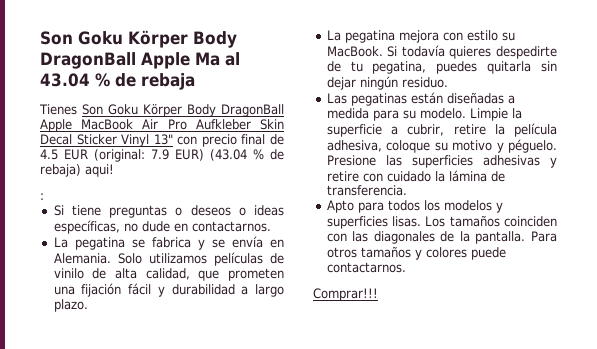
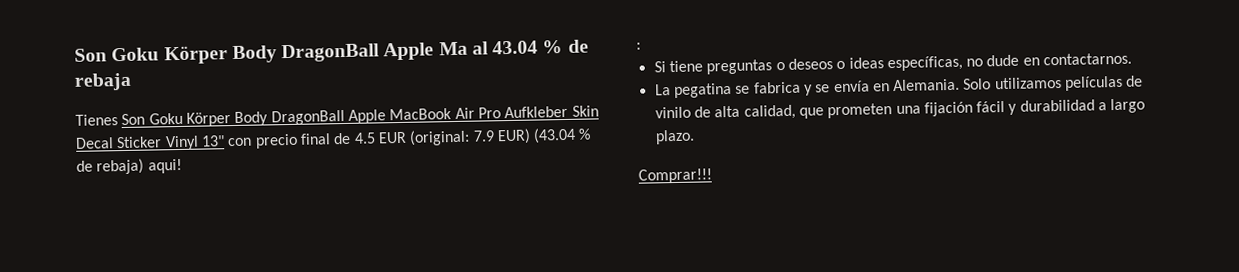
- La pegatina mejora con estilo su MacBook. Si todavía quieres despedirte de tu pegatina, puedes quitarla sin dejar ningún residuo.
- Las pegatinas están diseñadas a medida para su modelo. Limpie la superficie a cubrir, retire la película adhesiva, coloque su motivo y péguelo. Presione las superficies adhesivas y retire con cuidado la lámina de transferencia.
- Apto para todos los modelos y superficies lisas. Los tamaños coinciden con las diagonales de la pantalla. Para otros tamaños y colores puede contactarnos.

